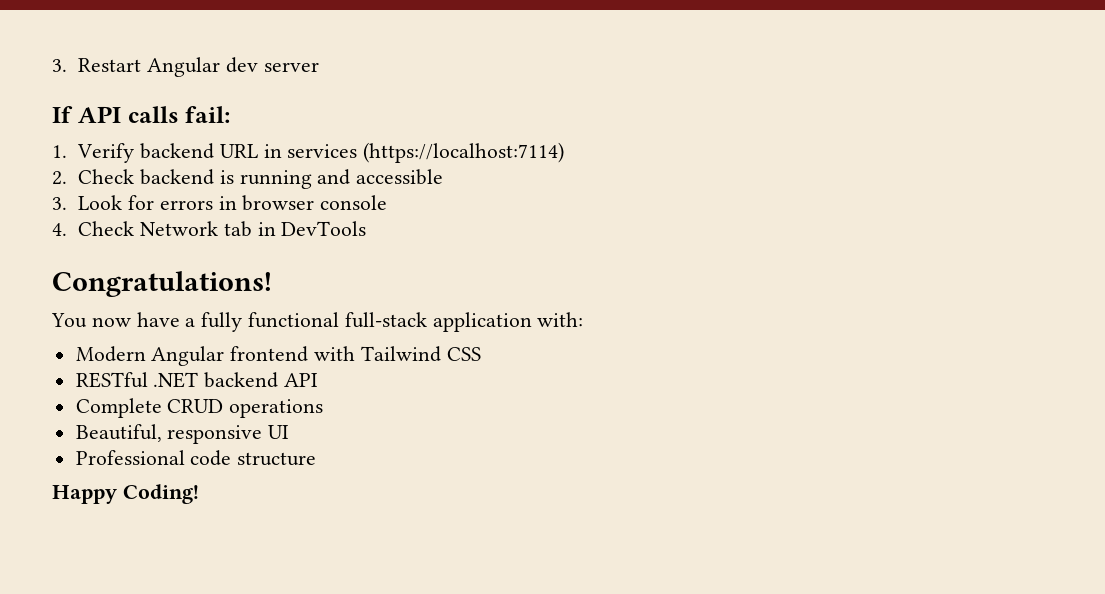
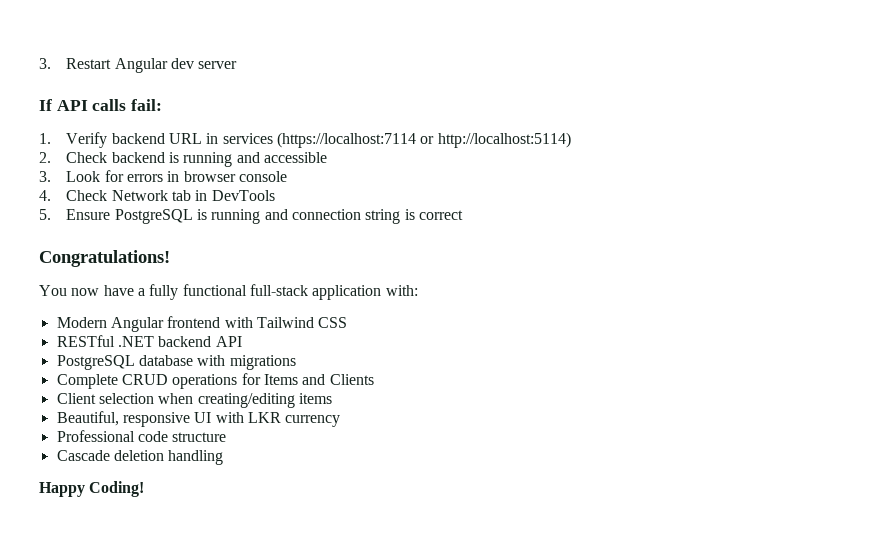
- 1. Verify backend URL in services (https://localhost:7114)
+ 1. Verify backend URL in services (https://localhost:7114 or http://localhost:5114)
+ 5. Ensure PostgreSQL is running and connection string is correct
+ PostgreSQL database with migrations
- Complete CRUD operations
+ Complete CRUD operations for Items and Clients
+ Client selection when creating/editing items
- Beautiful, responsive UI
+ Beautiful, responsive UI with LKR currency
+ Cascade deletion handling

